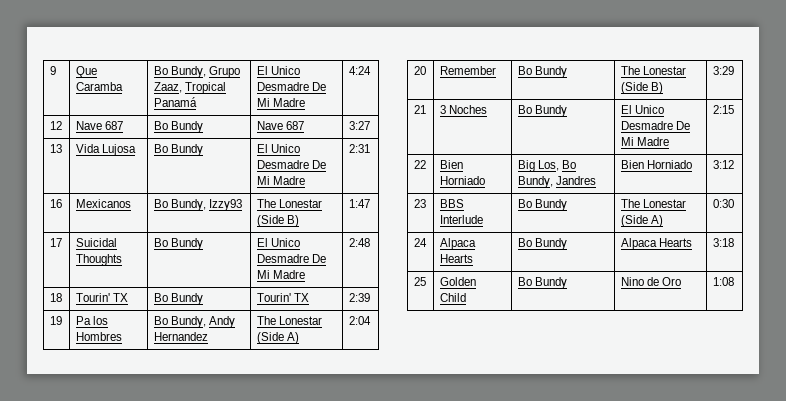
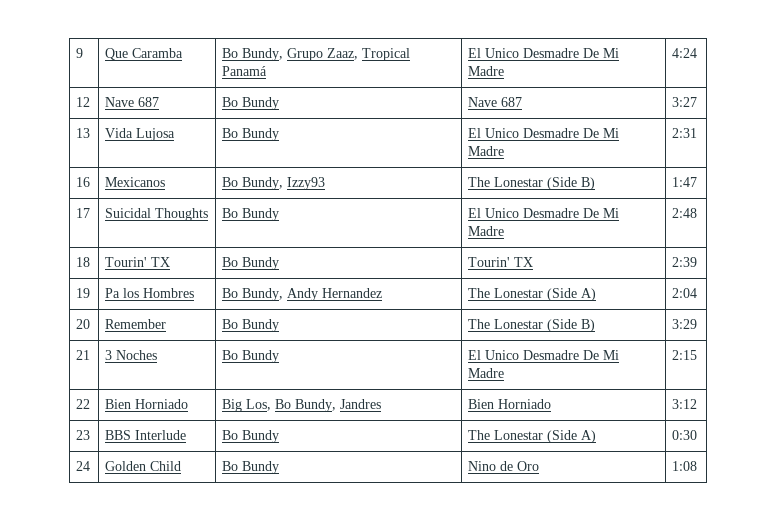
- 24 | Alpaca Hearts | Bo Bundy | Alpaca Hearts | 3:18
- 25 | Golden Child | Bo Bundy | Nino de Oro | 1:08
+ 24 | Golden Child | Bo Bundy | Nino de Oro | 1:08

